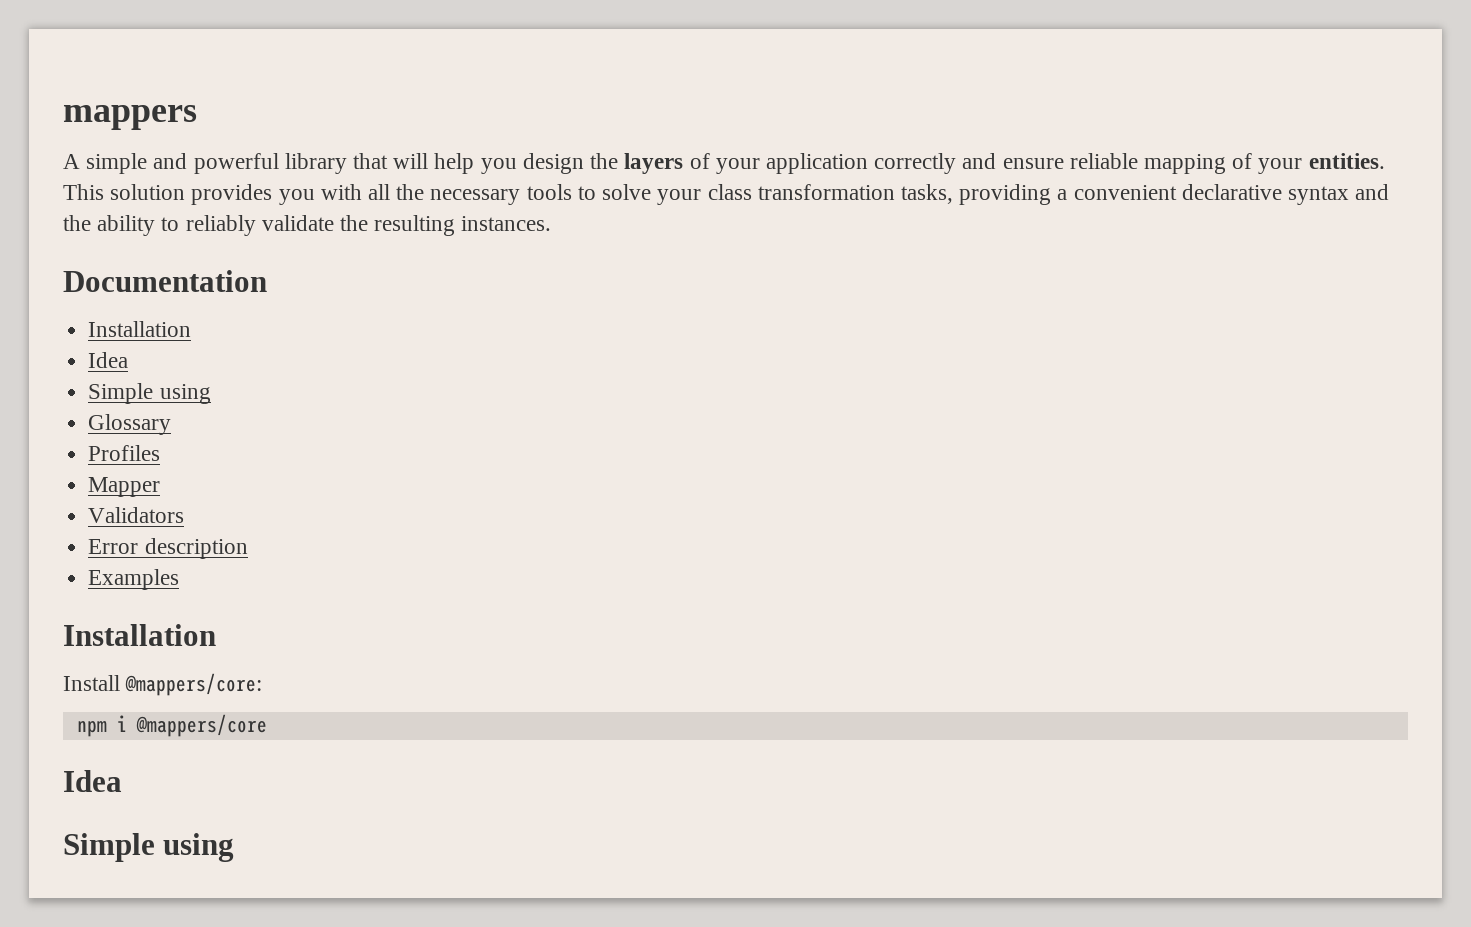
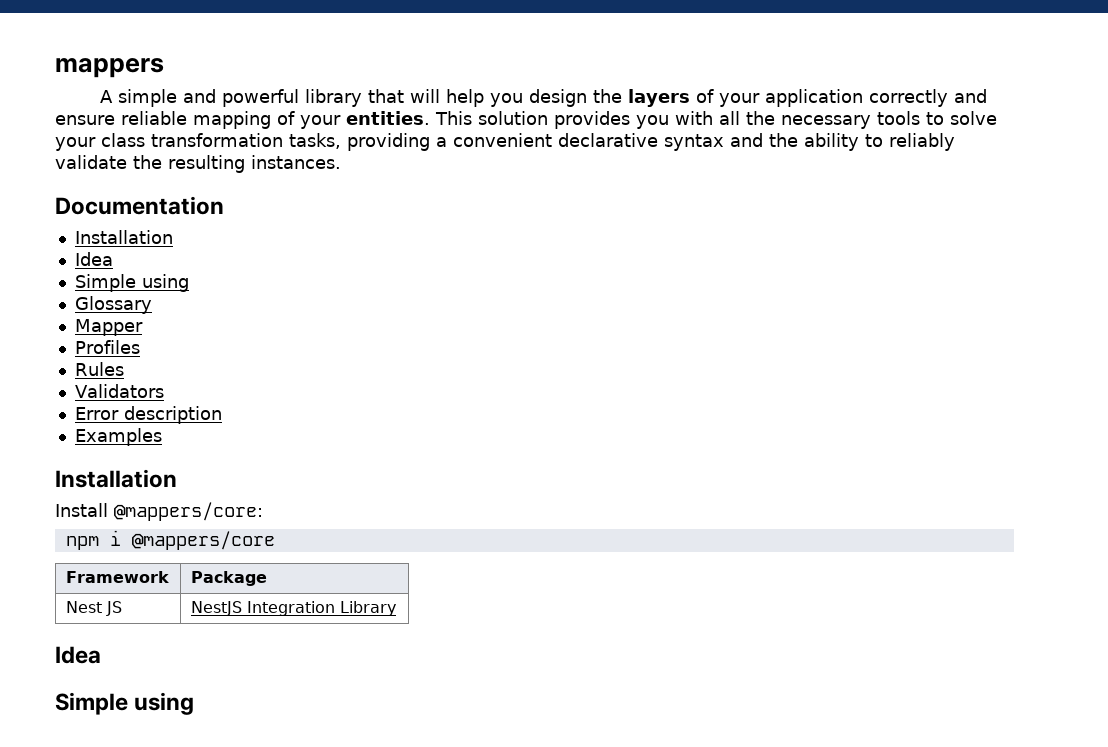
+ Mapper
- Mapper
+ Rules
+ Framework | Package
+ Nest JS | NestJS Integration Library

